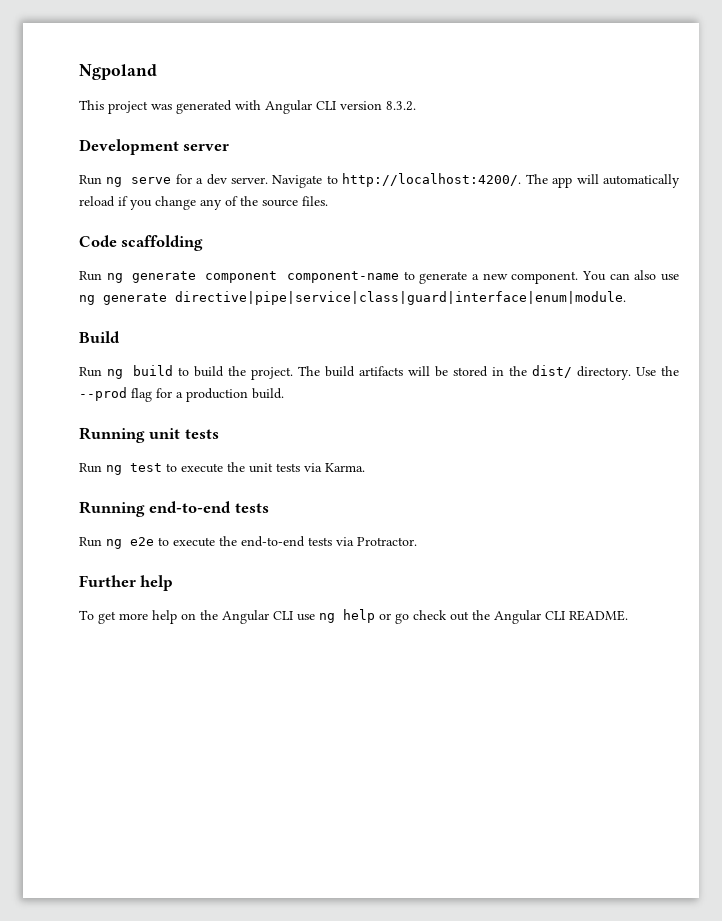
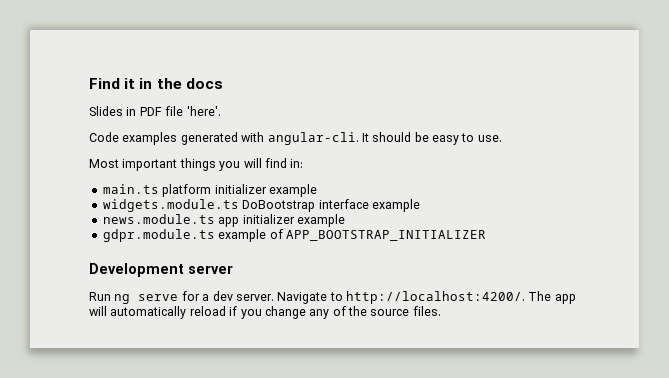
- Ngpoland
- This project was generated with Angular CLI version 8.3.2.
+ Find it in the docs
+ Slides in PDF file 'here'.
+ Code examples generated with angular-cli. It should be easy to use.
+ Most important things you will find in:
+ main.ts platform initializer example
+ widgets.module.ts DoBootstrap interface example
+ news.module.ts app initializer example
+ gdpr.module.ts example of APP_BOOTSTRAP_INITIALIZER
- Code scaffolding
- Run ng generate component component-name to generate a new component. You can also use ng generate directive|pipe|service|class|guard|interface|enum|module.
- Build
- Run ng build to build the project. The build artifacts will be stored in the dist/ directory. Use the --prod flag for a production build.
- Running unit tests
- Run ng test to execute the unit tests via Karma.
- Running end-to-end tests
- Run ng e2e to execute the end-to-end tests via Protractor.
- Further help
- To get more help on the Angular CLI use ng help or go check out the Angular CLI README.

